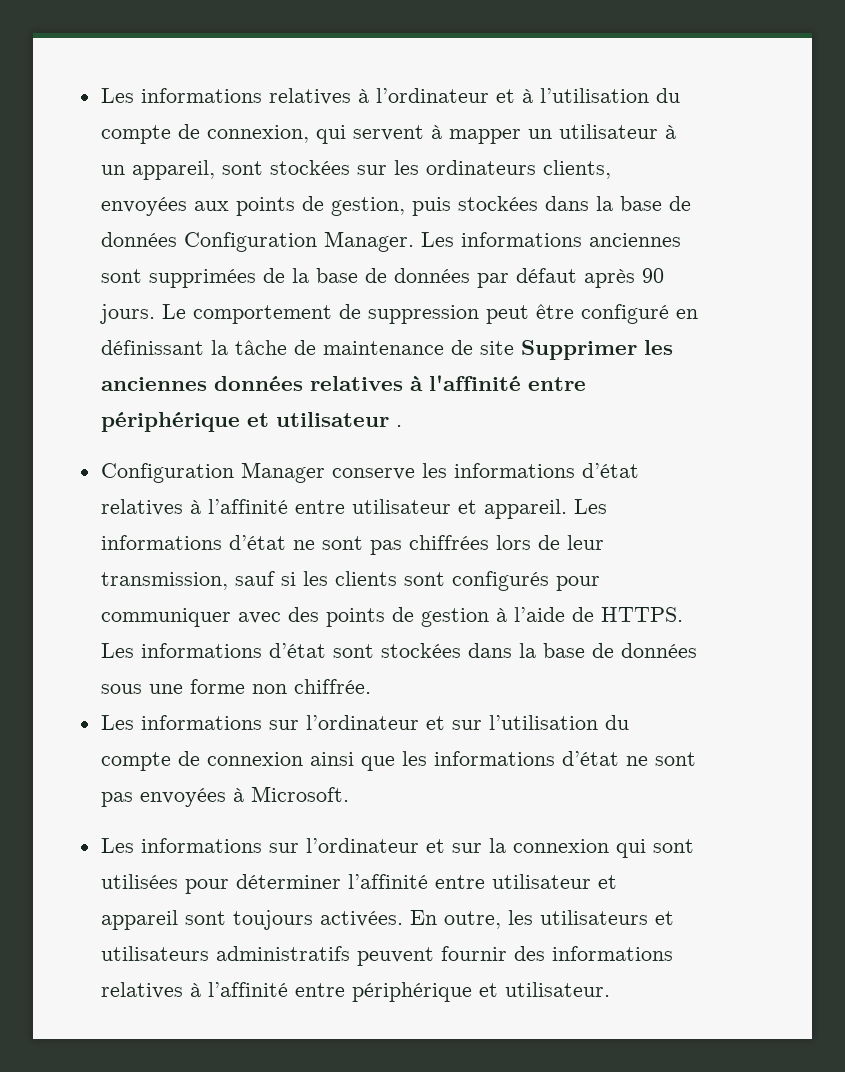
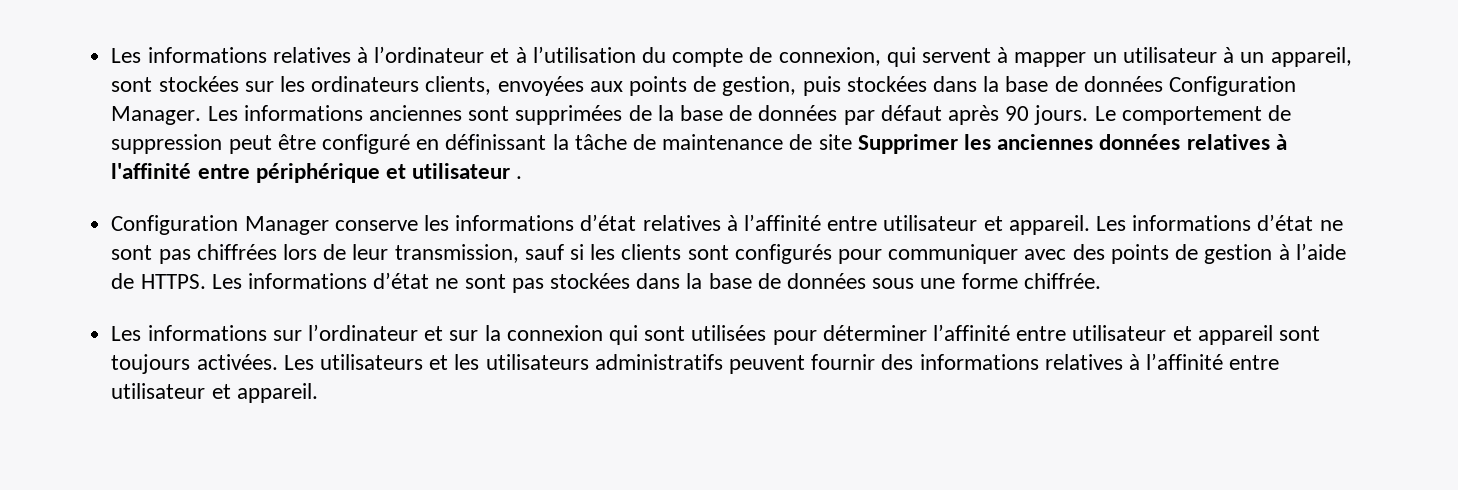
- Les informations d’état sont stockées dans la base de données sous une forme non chiffrée.
+ Les informations d’état ne sont pas stockées dans la base de données sous une forme chiffrée.
- Les informations sur l’ordinateur et sur l’utilisation du compte de connexion ainsi que les informations d’état ne sont pas envoyées à Microsoft.
- En outre, les utilisateurs et utilisateurs administratifs peuvent fournir des informations relatives à l’affinité entre périphérique et utilisateur.
+ Les utilisateurs et les utilisateurs administratifs peuvent fournir des informations relatives à l’affinité entre utilisateur et appareil.

